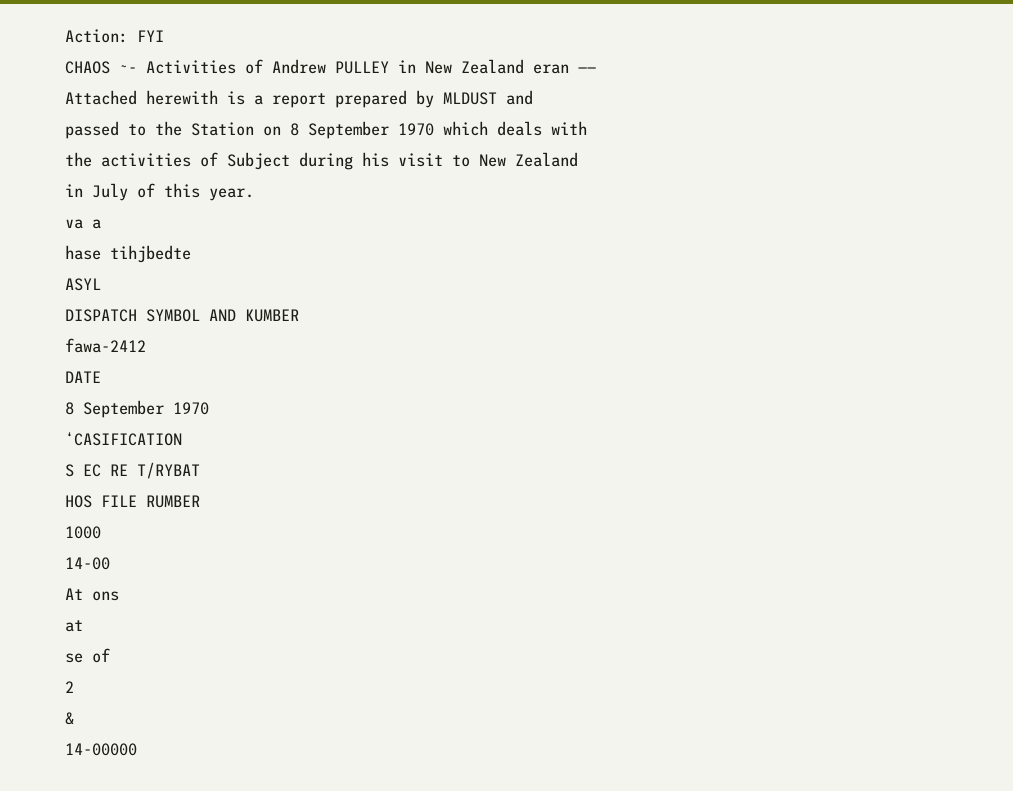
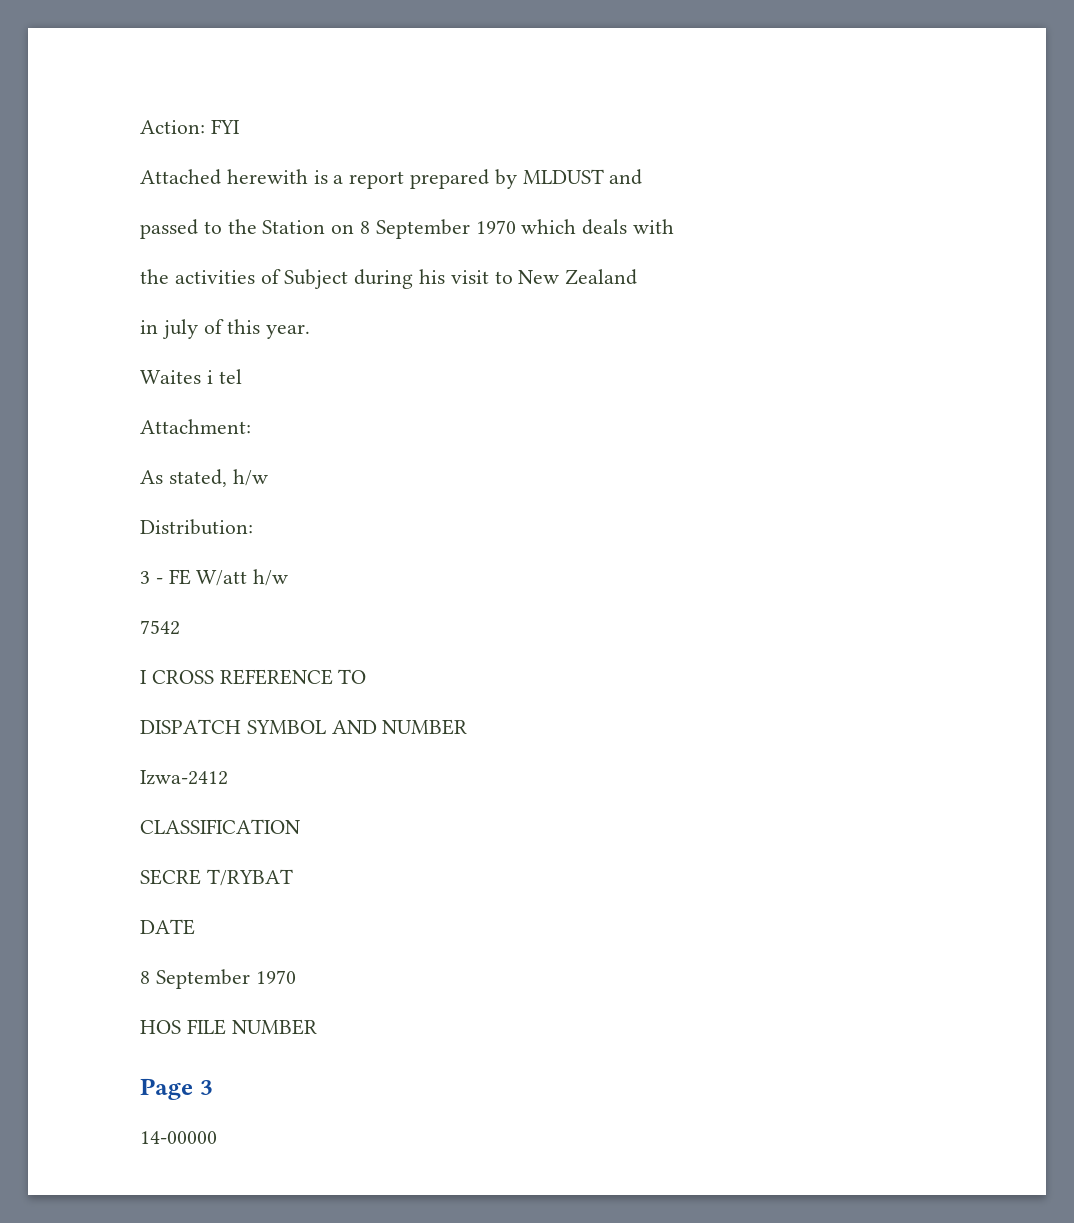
- CHAOS ~- Activities of Andrew PULLEY in New Zealand eran ——
- in July of this year.
+ in july of this year.
- va a
- hase tihjbedte
- ASYL
- DISPATCH SYMBOL AND KUMBER
- fawa-2412
+ Waites i tel
+ Attachment:
+ As stated, h/w
+ Distribution:
+ 3 - FE W/att h/w
+ 7542
+ I CROSS REFERENCE TO
+ DISPATCH SYMBOL AND NUMBER
+ Izwa-2412
+ CLASSIFICATION
+ SECRE T/RYBAT
  DATE
  8 September 1970
- ‘CASIFICATION
- S EC RE T/RYBAT
- HOS FILE RUMBER
- 1000
- 14-00
- At ons
- at
- se of
- 2
- &
+ HOS FILE NUMBER
+ Page 3

